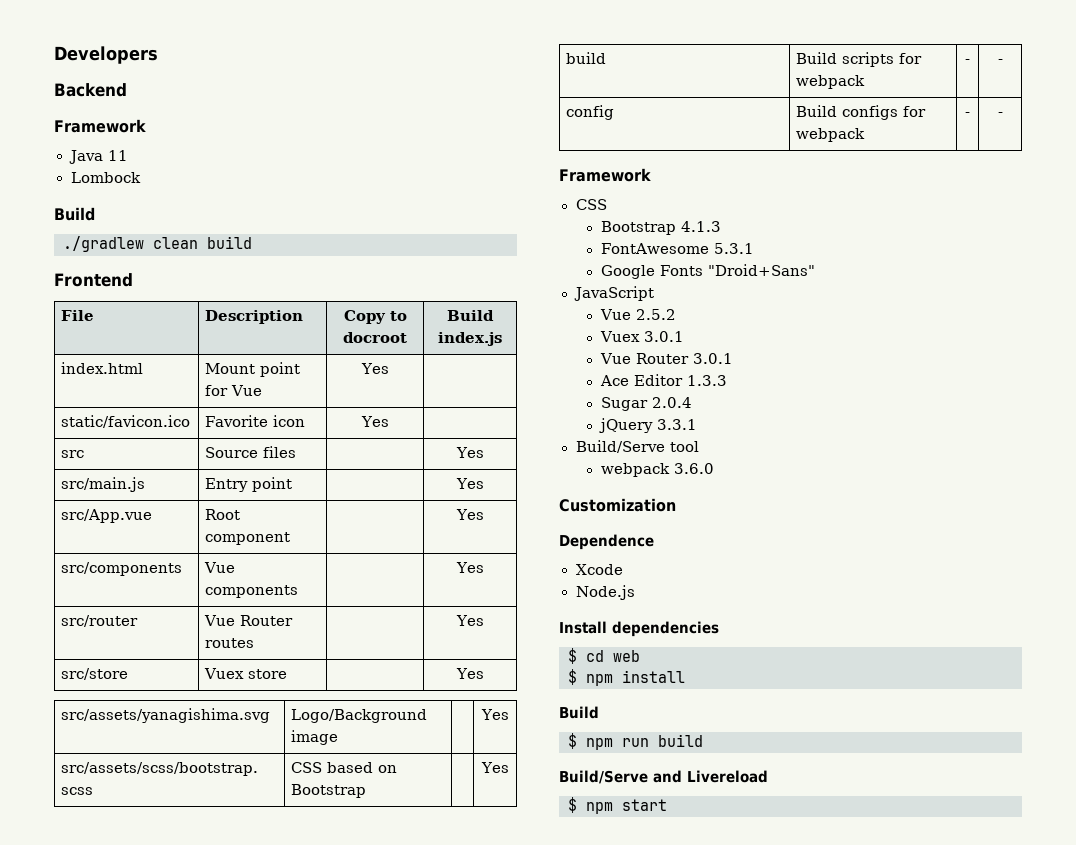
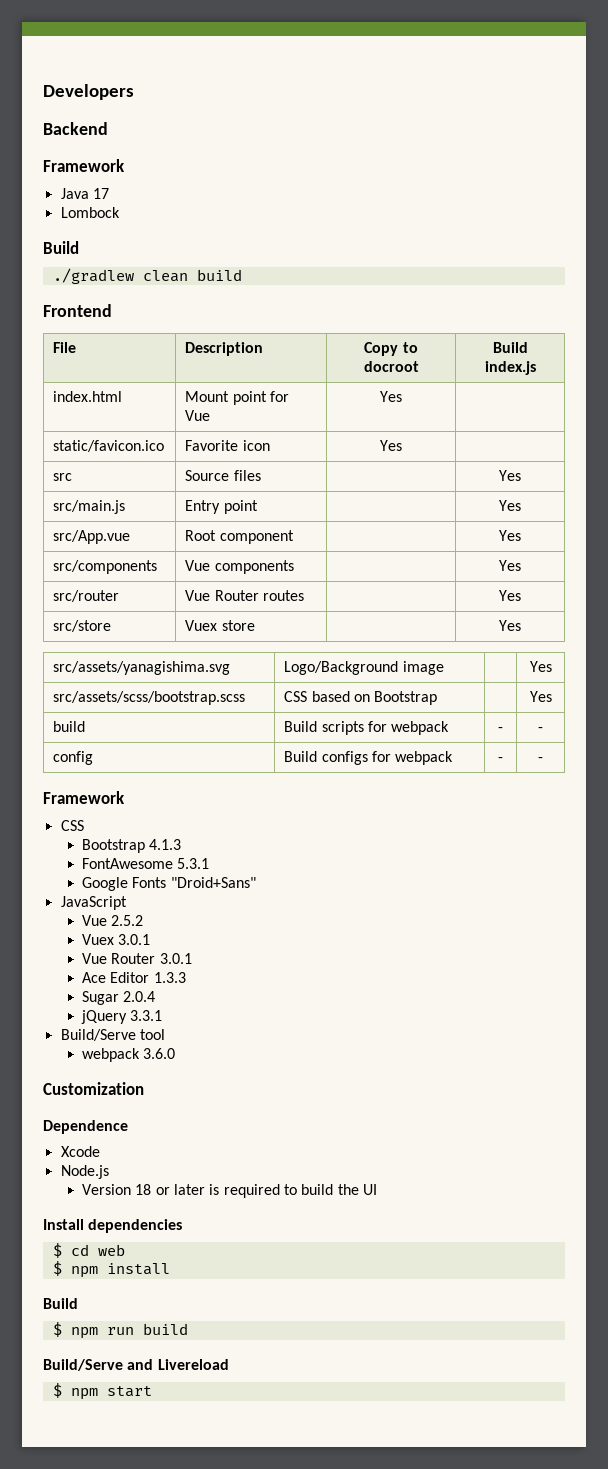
- Java 11
+ Java 17
+ Version 18 or later is required to build the UI

